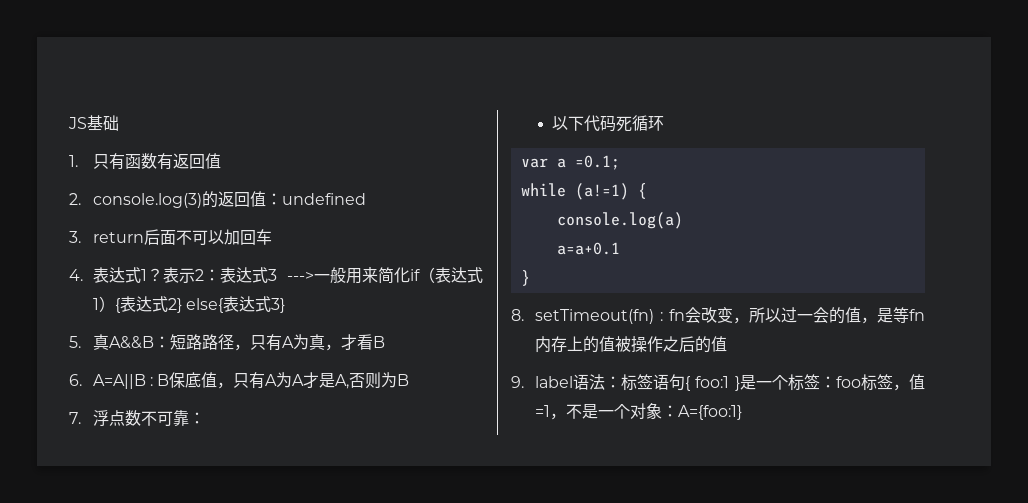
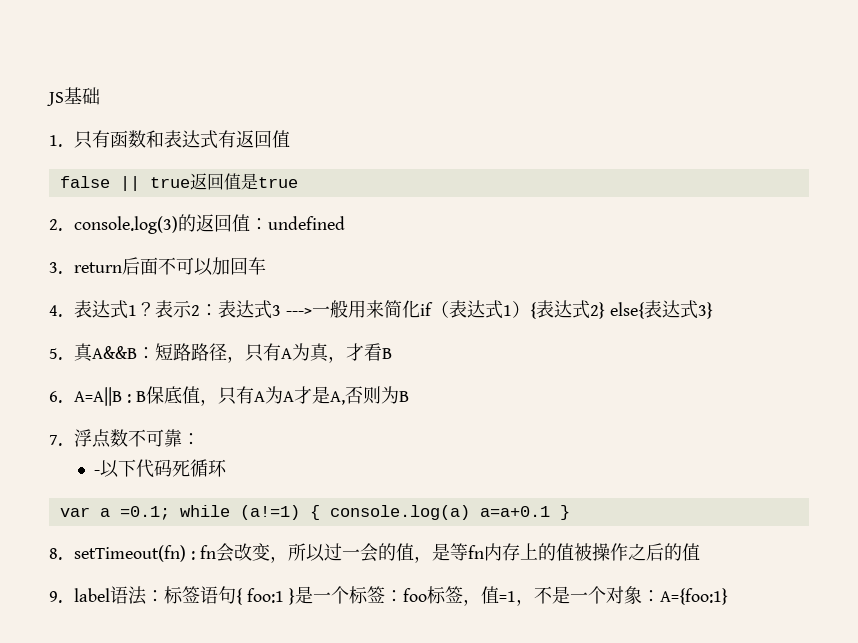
- 1.只有函数有返回值
+ 1.只有函数和表达式有返回值
+ false || true返回值是true
- 以下代码死循环
+ -以下代码死循环
- var a =0.1;
- while (a!=1) {
- console.log(a)
- a=a+0.1
- }
+ var a =0.1; while (a!=1) { console.log(a) a=a+0.1 }

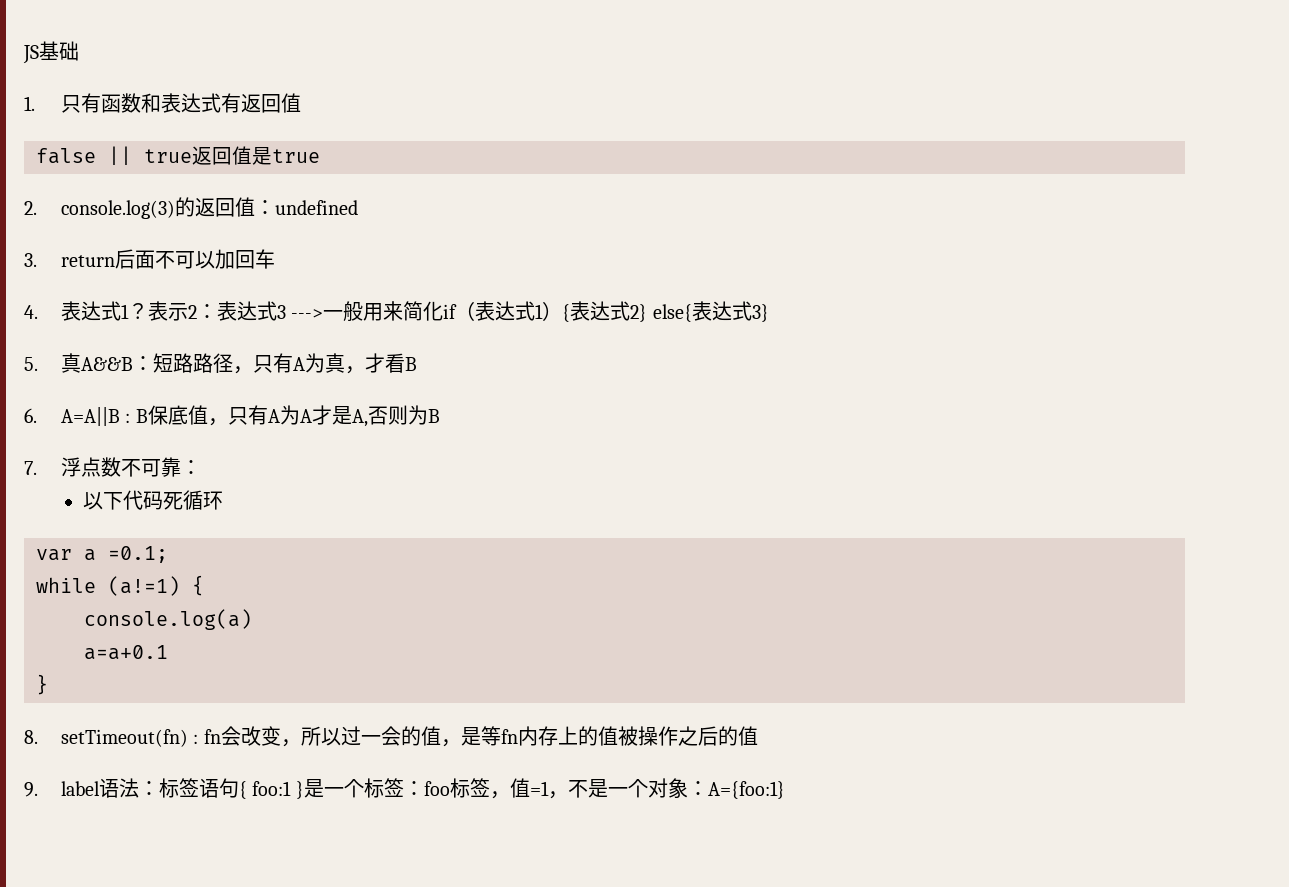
- -以下代码死循环
+ 以下代码死循环
- var a =0.1; while (a!=1) { console.log(a) a=a+0.1 }
+ var a =0.1;
+ while (a!=1) {
+ console.log(a)
+ a=a+0.1
+ }

